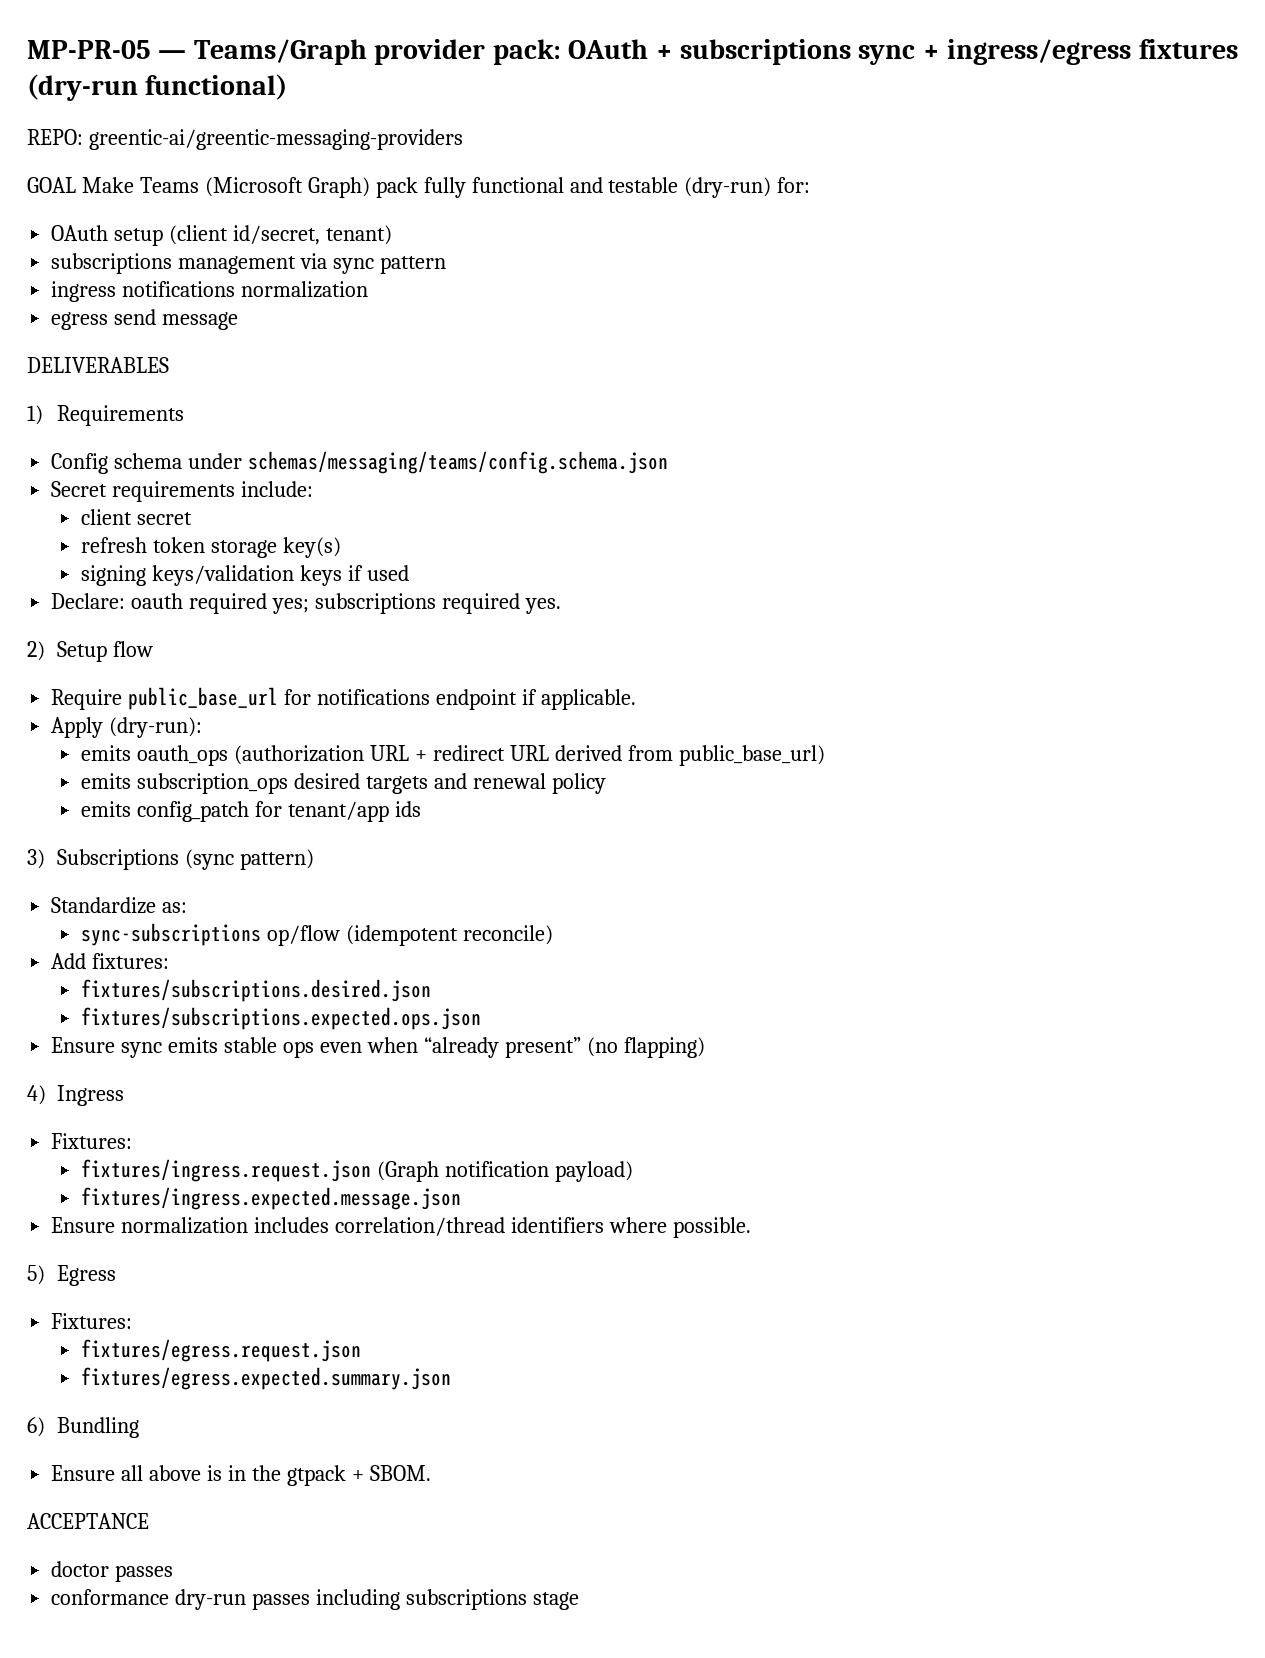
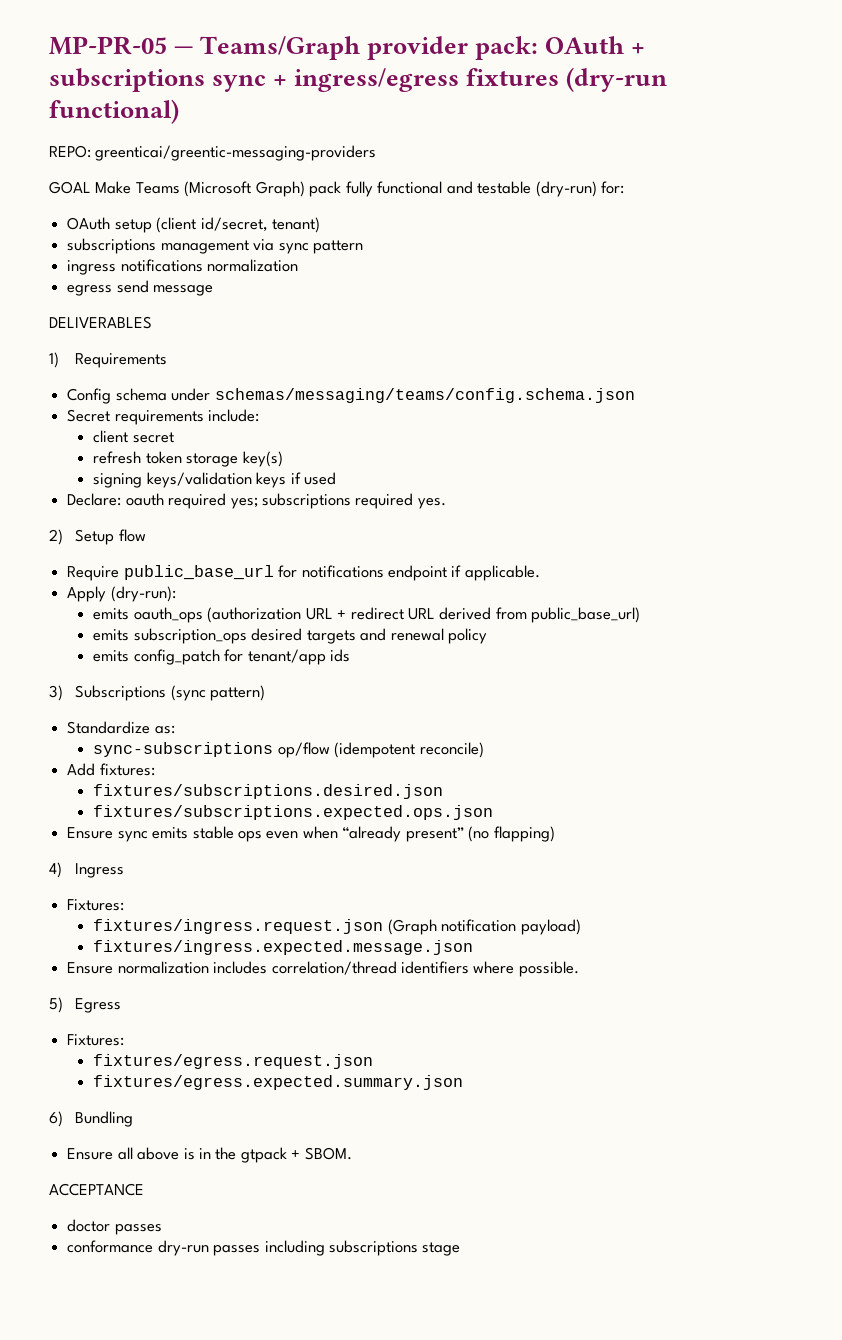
- REPO: greentic-ai/greentic-messaging-providers
+ REPO: greenticai/greentic-messaging-providers

